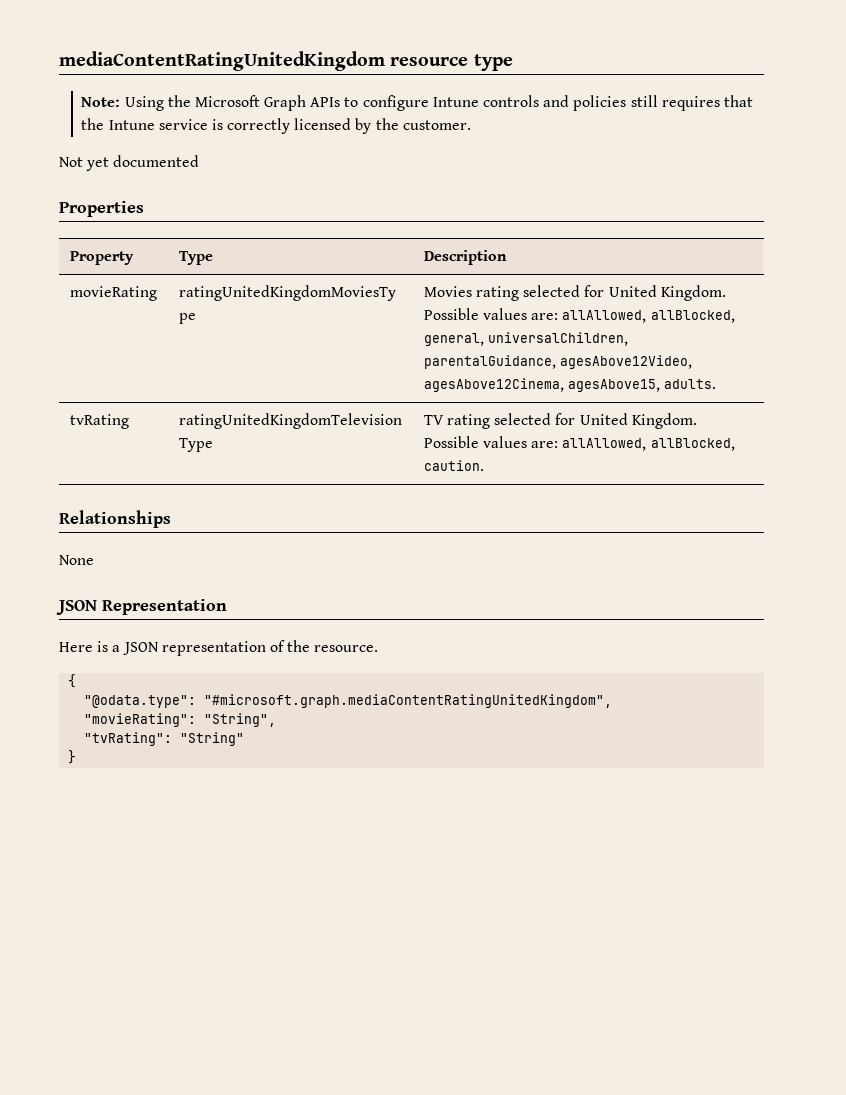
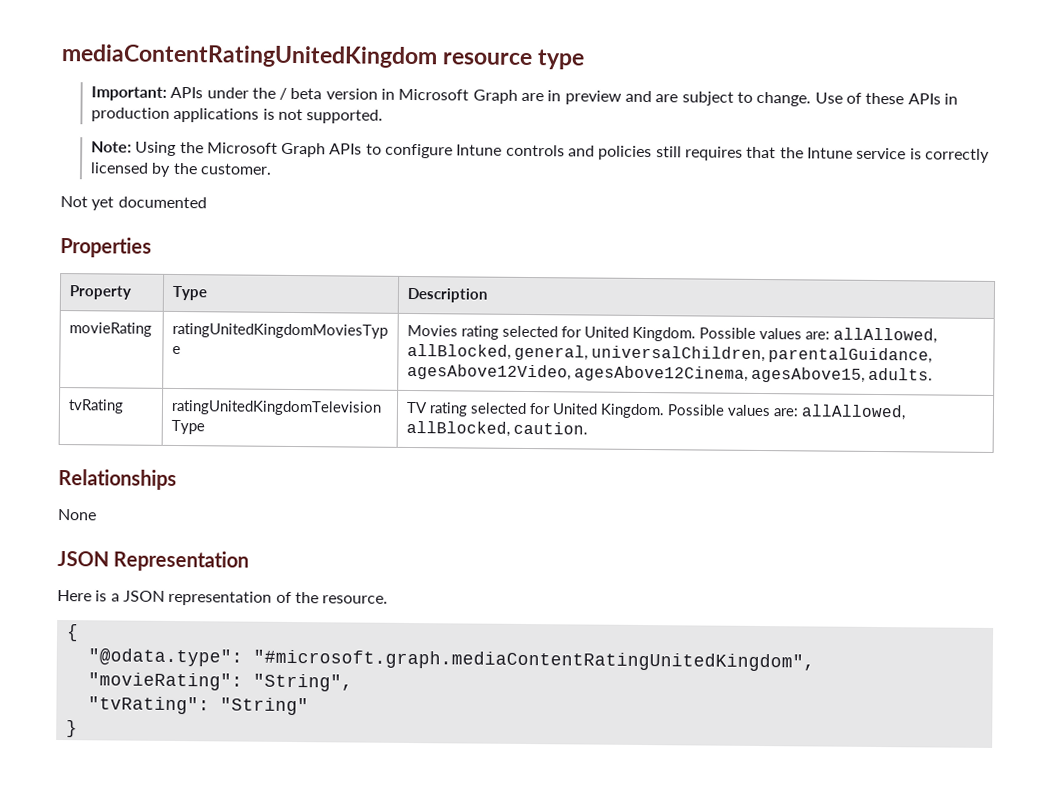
+ Important: APIs under the / beta version in Microsoft Graph are in preview and are subject to change. Use of these APIs in production applications is not supported.

